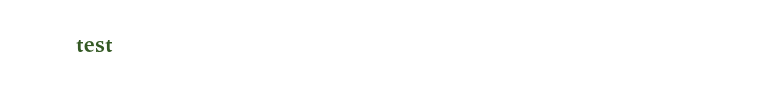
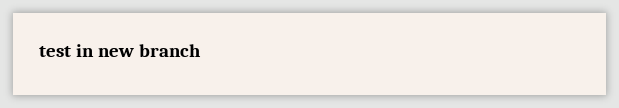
- test
+ test in new branch

